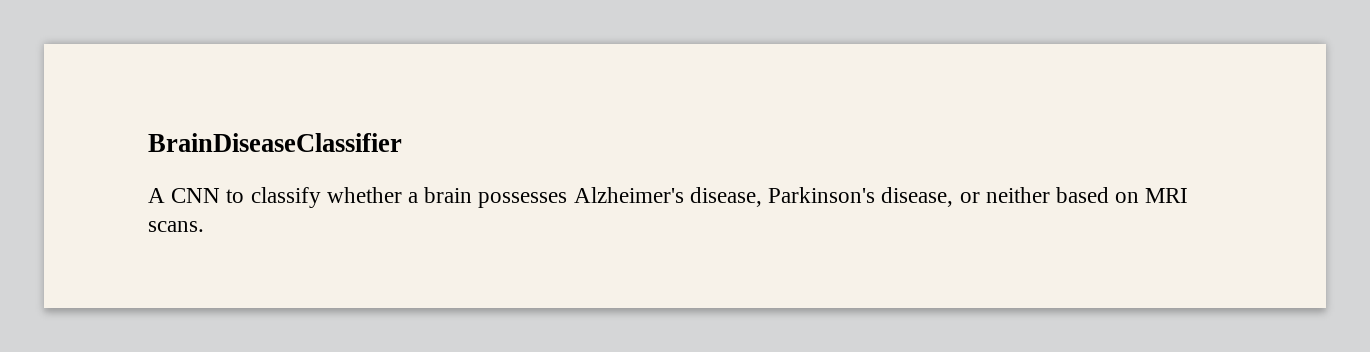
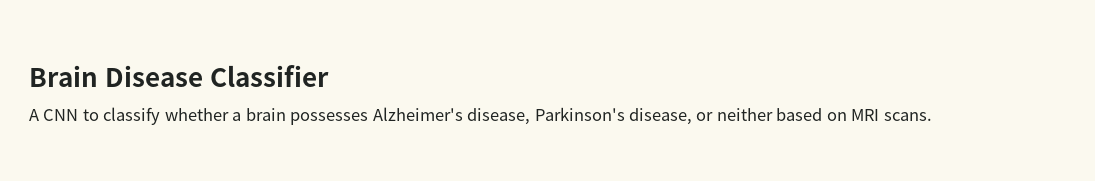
- BrainDiseaseClassifier
+ Brain Disease Classifier

